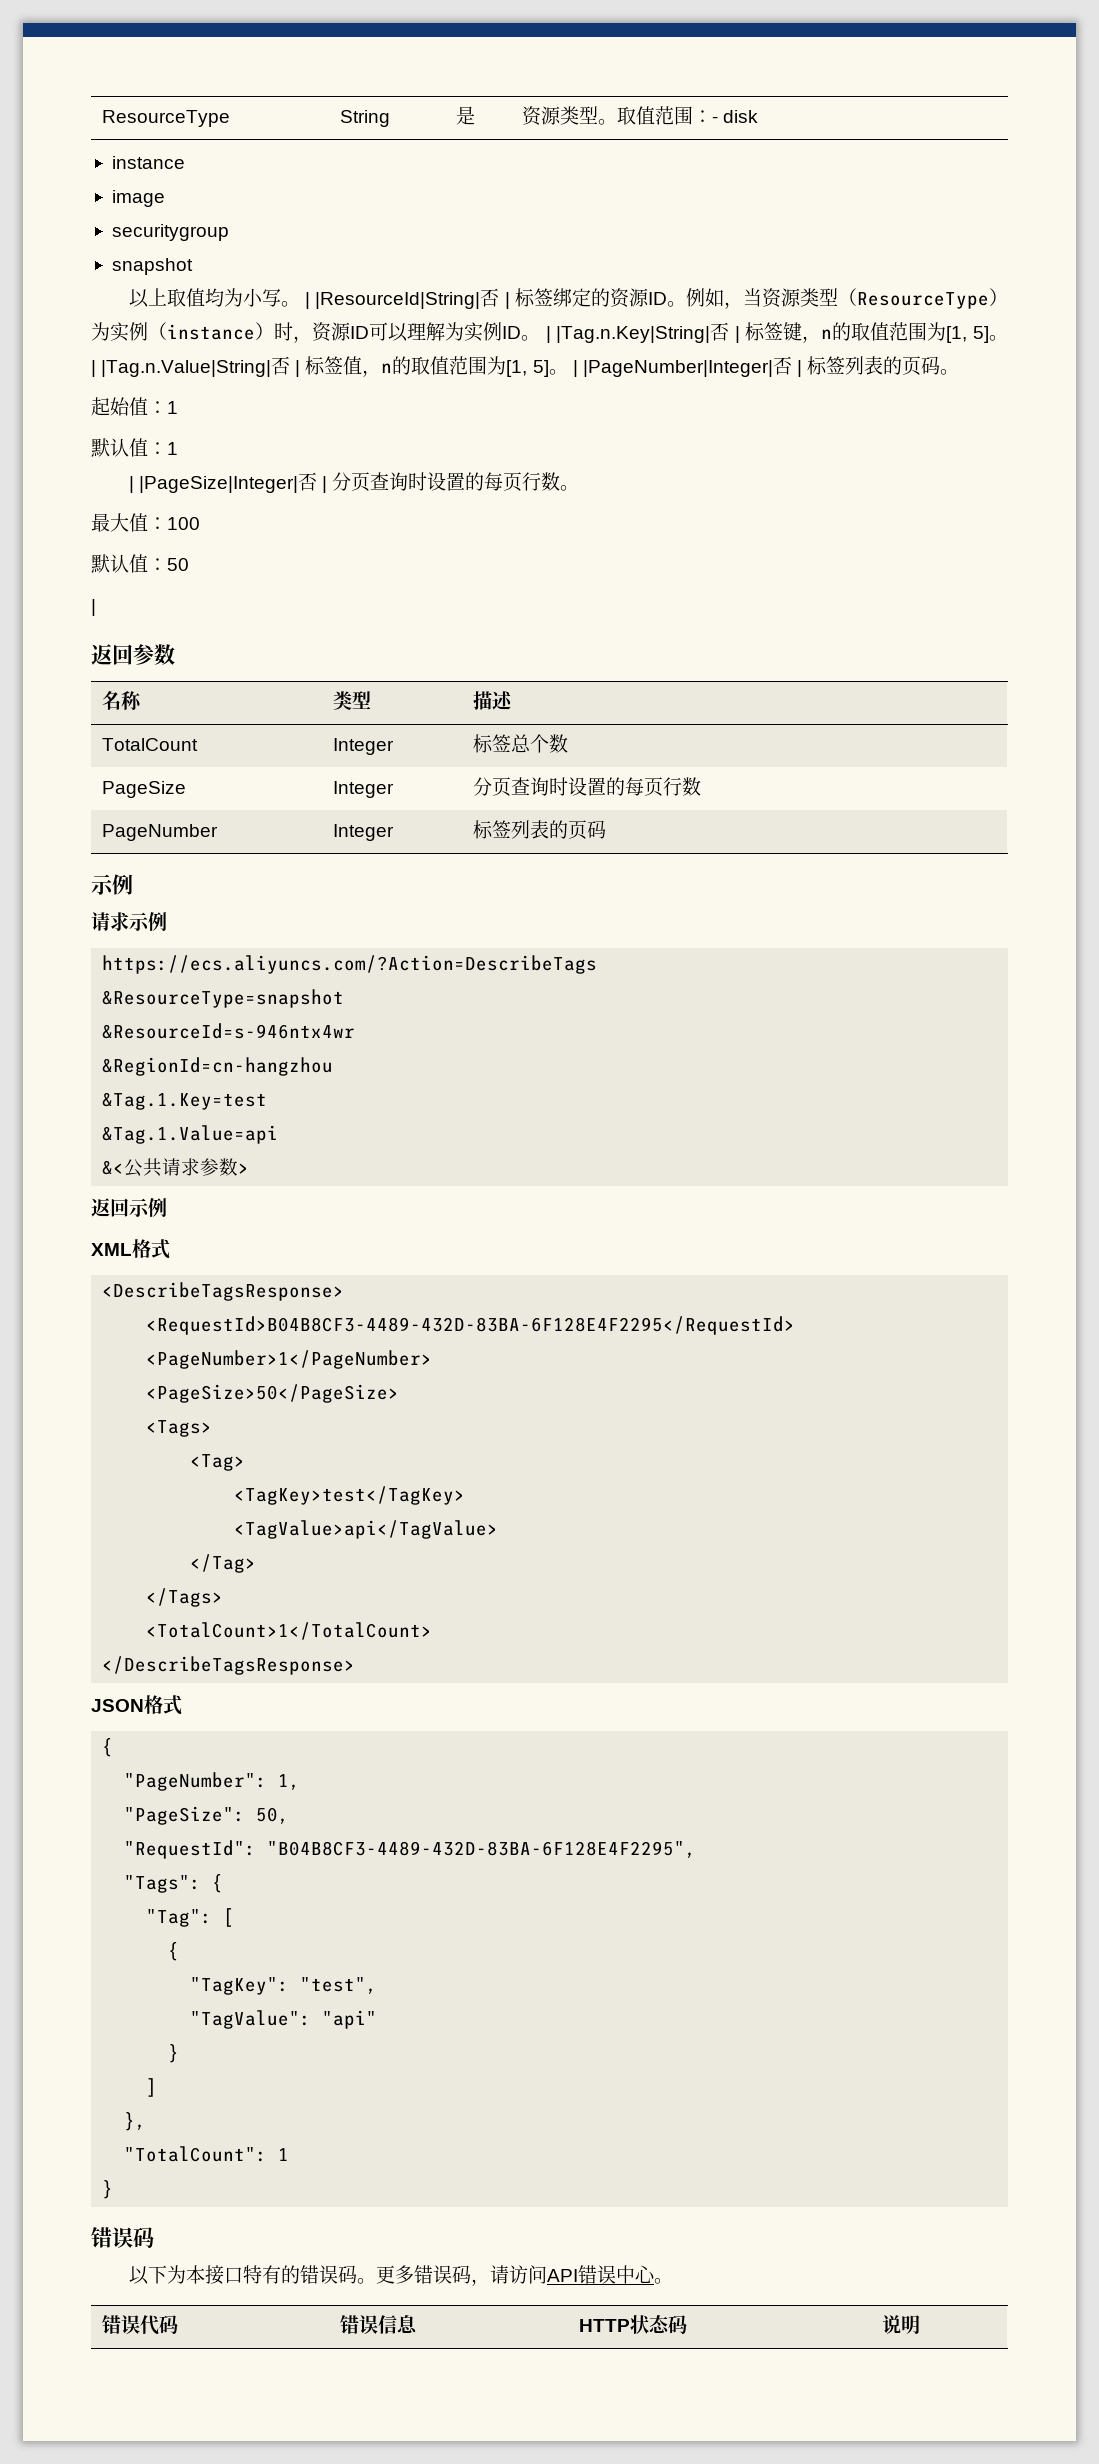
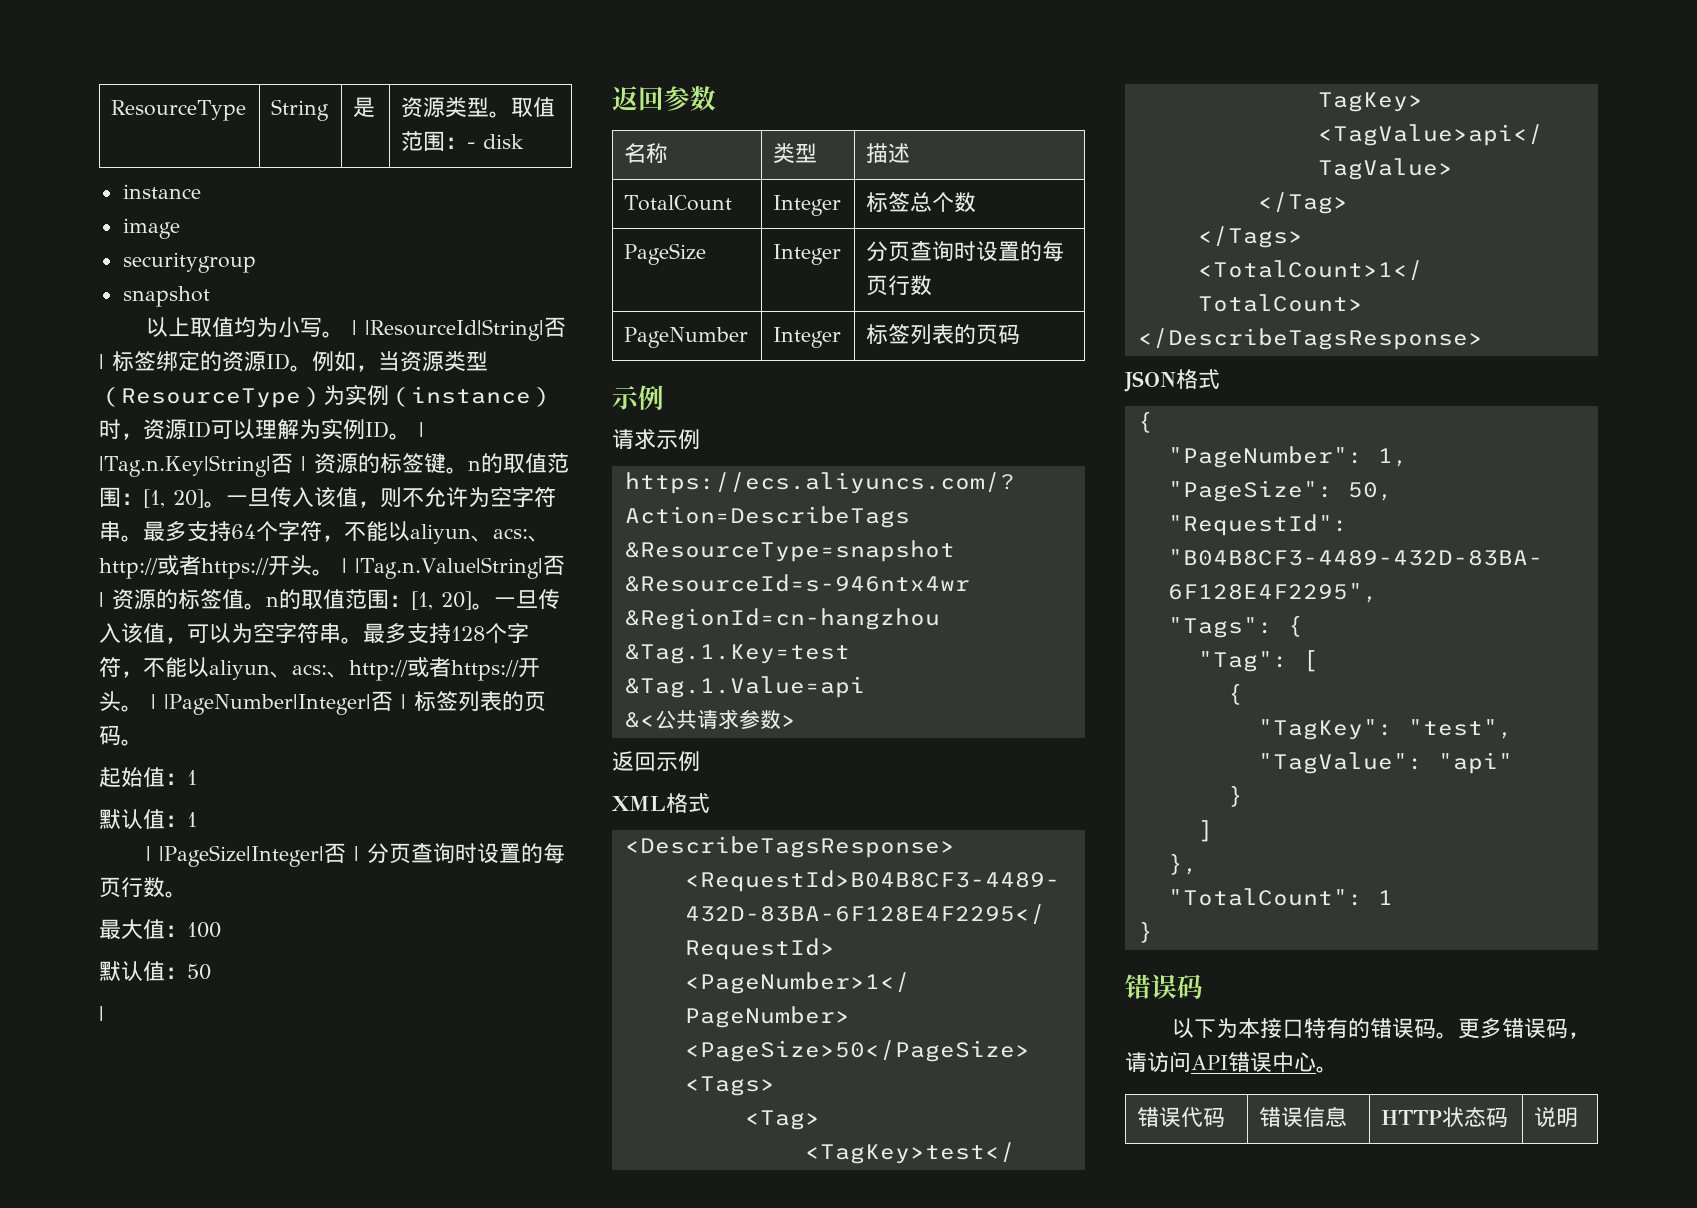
- | |Tag.n.Key|String|否 | 标签键，n的取值范围为[1, 5]。 | |Tag.n.Value|String|否 | 标签值，n的取值范围为[1, 5]。
+ | |Tag.n.Key|String|否 | 资源的标签键。n的取值范围：[1, 20]。一旦传入该值，则不允许为空字符串。最多支持64个字符，不能以aliyun、acs:、http://或者https://开头。 | |Tag.n.Value|String|否 | 资源的标签值。n的取值范围：[1, 20]。一旦传入该值，可以为空字符串。最多支持128个字符，不能以aliyun、acs:、http://或者https://开头。

